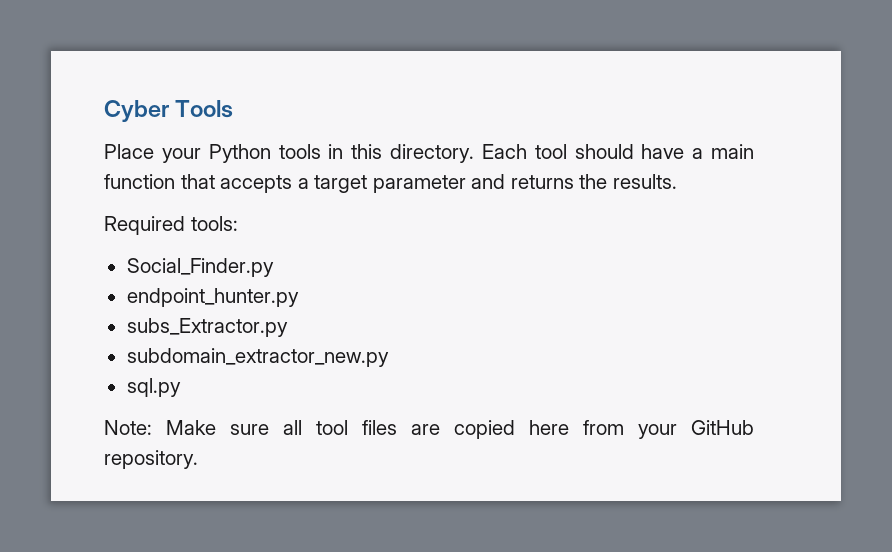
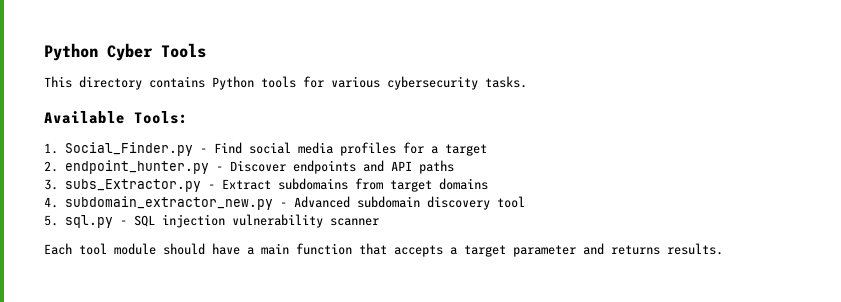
- Cyber Tools
+ Python Cyber Tools
- Place your Python tools in this directory. Each tool should have a main function that accepts a target parameter and returns the results.
+ This directory contains Python tools for various cybersecurity tasks.
+ Available Tools:
+ 1. Social_Finder.py - Find social media profiles for a target
+ 2. endpoint_hunter.py - Discover endpoints and API paths
+ 3. subs_Extractor.py - Extract subdomains from target domains
+ 4. subdomain_extractor_new.py - Advanced subdomain discovery tool
+ 5. sql.py - SQL injection vulnerability scanner
+ Each tool module should have a main function that accepts a target parameter and returns results.
- Required tools:
- Social_Finder.py
- endpoint_hunter.py
- subs_Extractor.py
- subdomain_extractor_new.py
- sql.py
- Note: Make sure all tool files are copied here from your GitHub repository.

